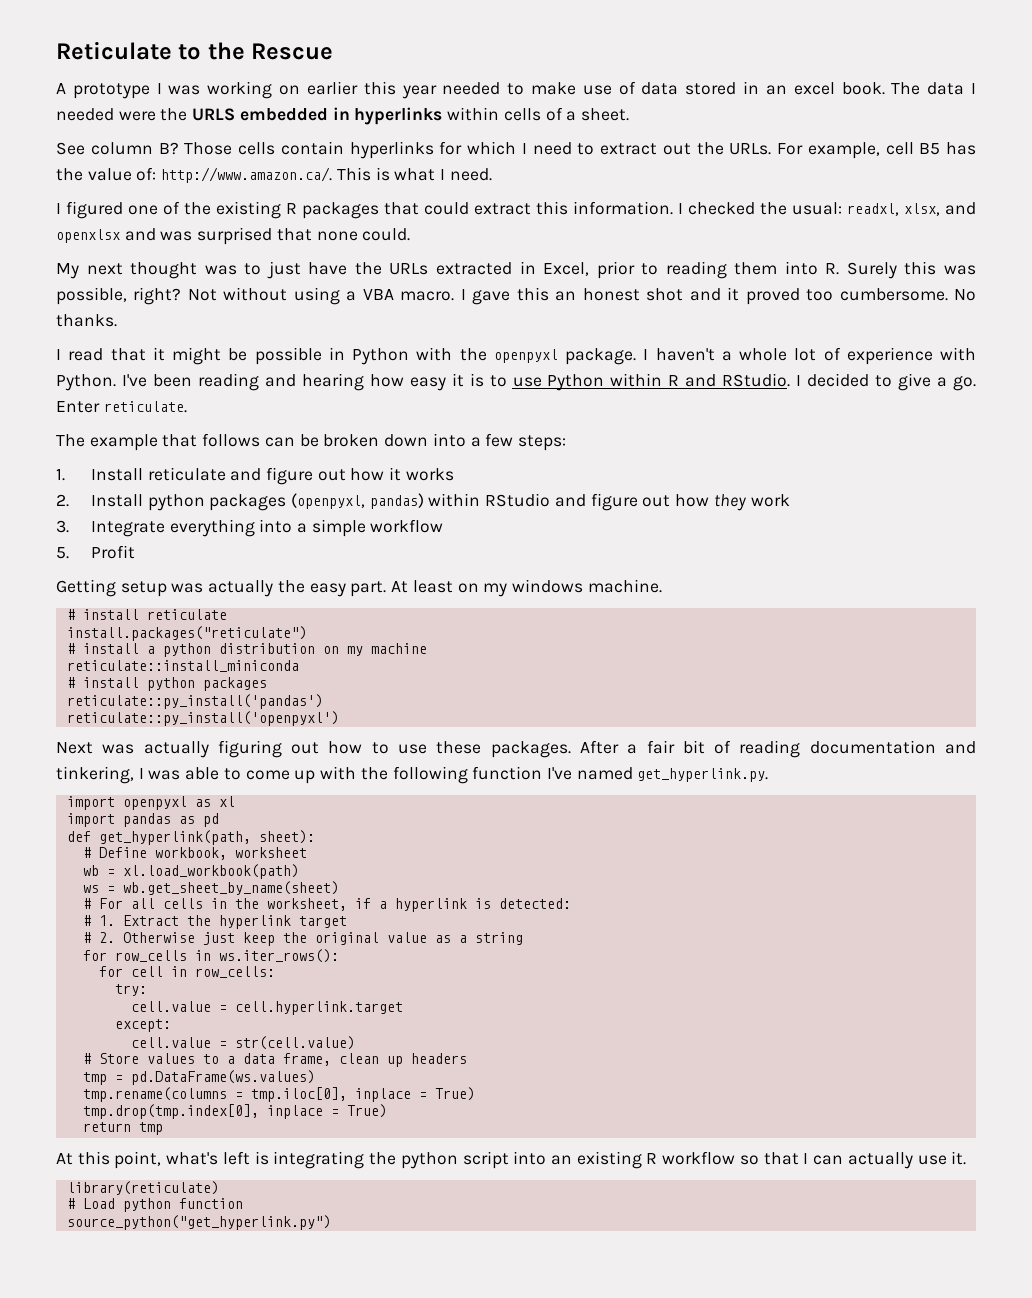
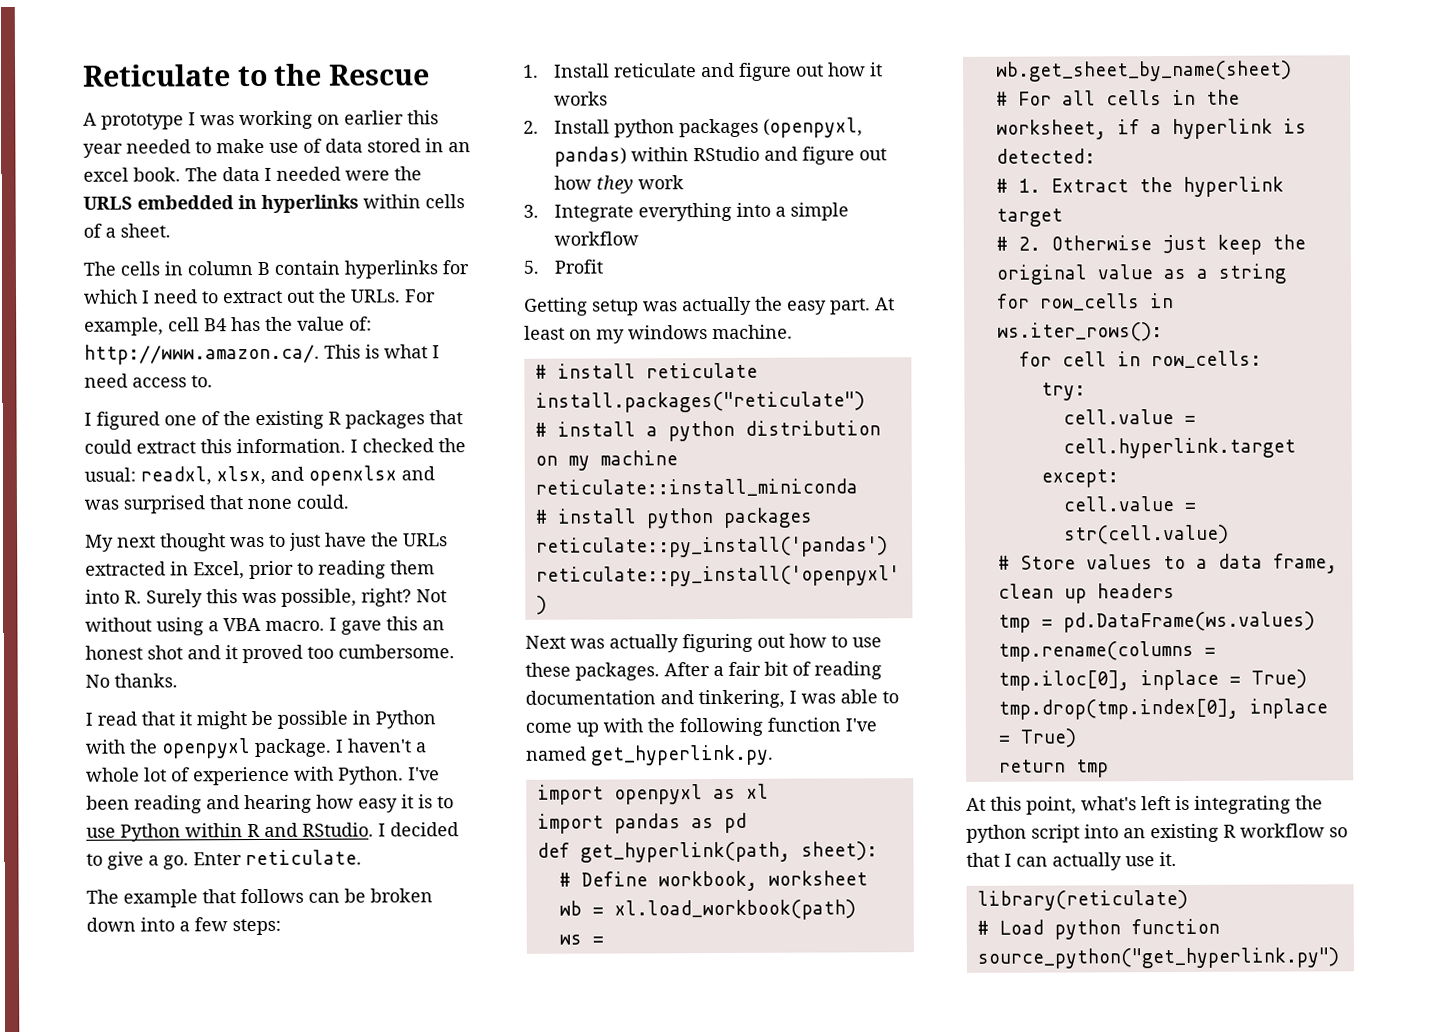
- See column B? Those cells contain hyperlinks for which I need to extract out the URLs.
+ The cells in column B contain hyperlinks for which I need to extract out the URLs.
- For example, cell B5 has the value of: http://www.amazon.ca/. This is what I need.
+ For example, cell B4 has the value of: http://www.amazon.ca/. This is what I need access to.

